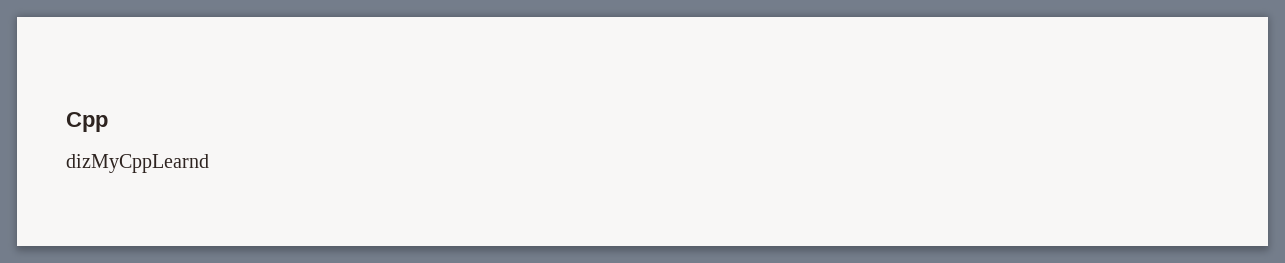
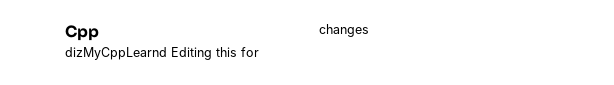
- dizMyCppLearnd
+ dizMyCppLearnd Editing this for changes

